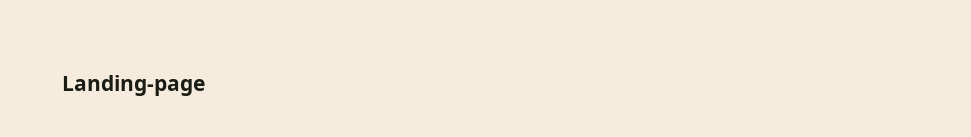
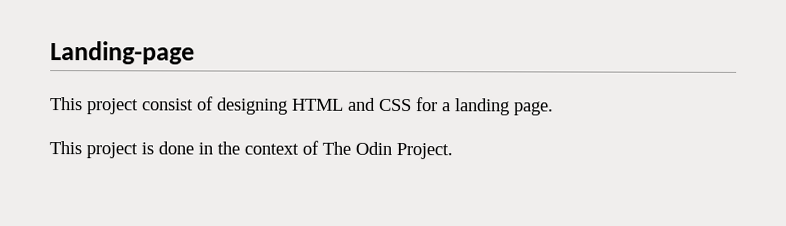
+ This project consist of designing HTML and CSS for a landing page.
+ This project is done in the context of The Odin Project.

